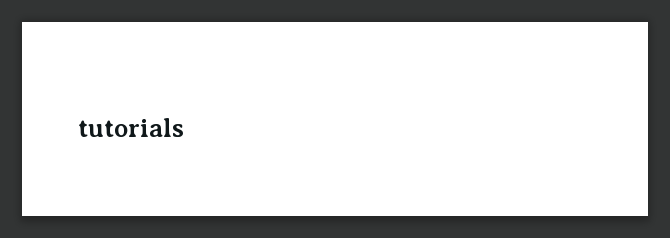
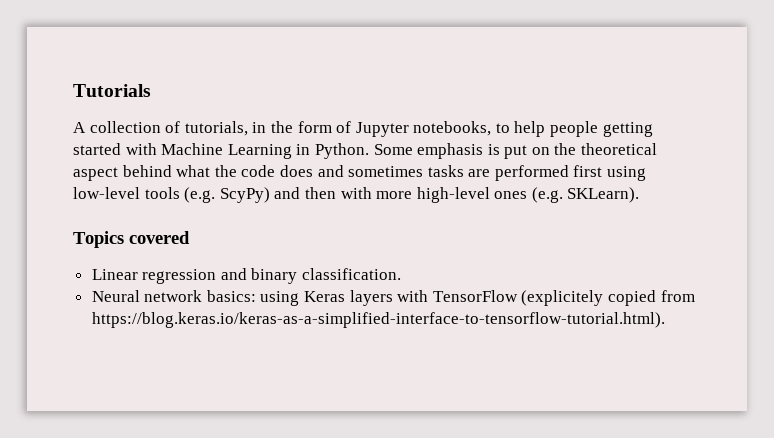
- tutorials
+ Tutorials
+ A collection of tutorials, in the form of Jupyter notebooks, to help people getting started with Machine Learning in Python. Some emphasis is put on the theoretical aspect behind what the code does and sometimes tasks are performed first using low-level tools (e.g. ScyPy) and then with more high-level ones (e.g. SKLearn).
+ Topics covered
+ Linear regression and binary classification.
+ Neural network basics: using Keras layers with TensorFlow (explicitely copied from https://blog.keras.io/keras-as-a-simplified-interface-to-tensorflow-tutorial.html).

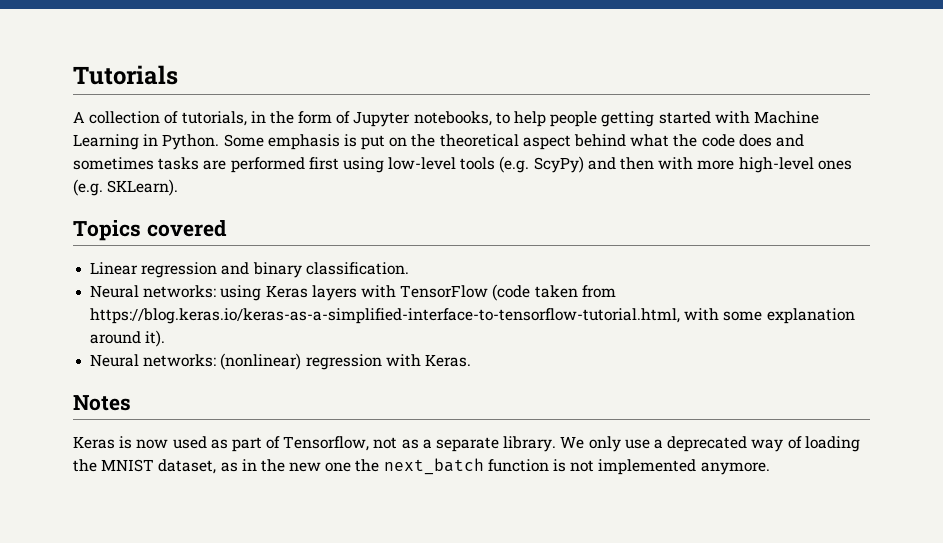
- Neural network basics: using Keras layers with TensorFlow (explicitely copied from https://blog.keras.io/keras-as-a-simplified-interface-to-tensorflow-tutorial.html).
+ Neural networks: using Keras layers with TensorFlow (code taken from https://blog.keras.io/keras-as-a-simplified-interface-to-tensorflow-tutorial.html, with some explanation around it).
+ Neural networks: (nonlinear) regression with Keras.
+ Notes
+ Keras is now used as part of Tensorflow, not as a separate library. We only use a deprecated way of loading the MNIST dataset, as in the new one the next_batch function is not implemented anymore.

